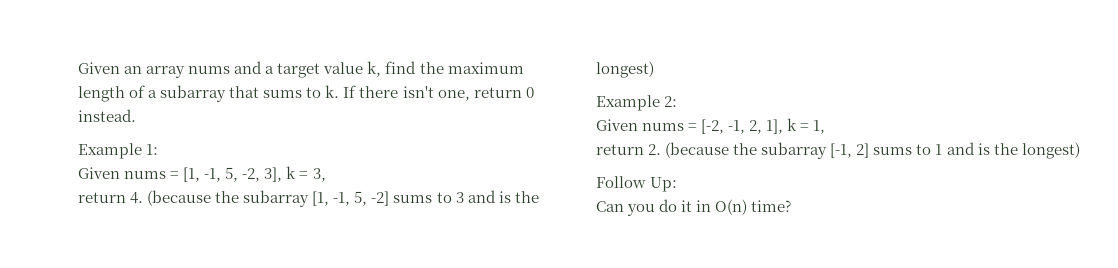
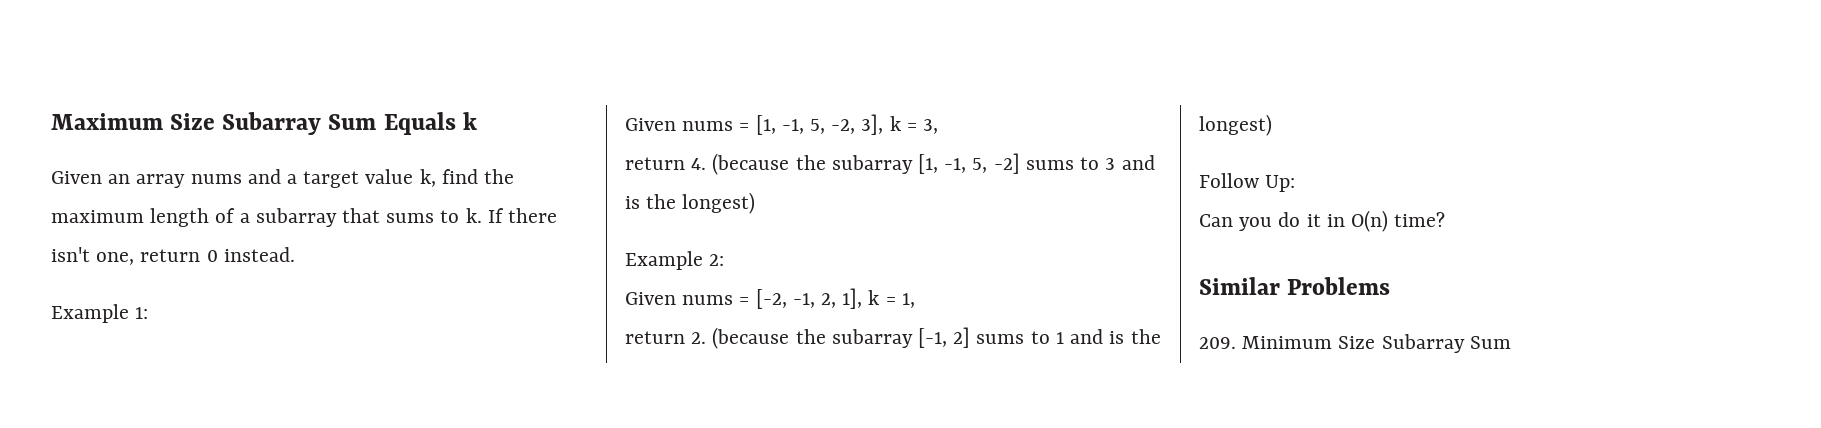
+ Maximum Size Subarray Sum Equals k
+ Similar Problems
+ 209. Minimum Size Subarray Sum

